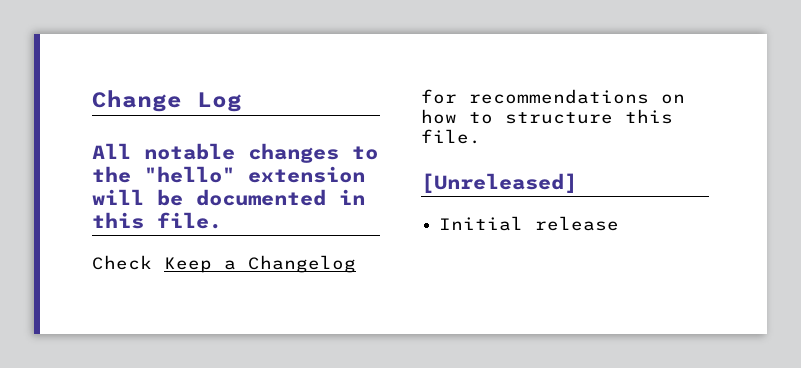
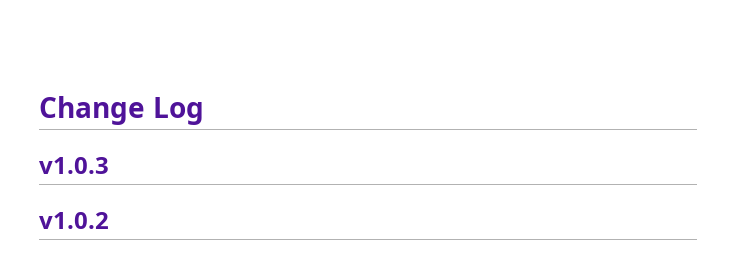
- All notable changes to the "hello" extension will be documented in this file.
- Check Keep a Changelog for recommendations on how to structure this file.
- [Unreleased]
- Initial release
+ v1.0.3
+ v1.0.2

